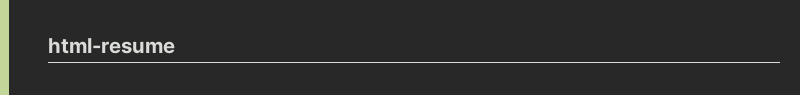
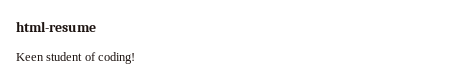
+ Keen student of coding!

